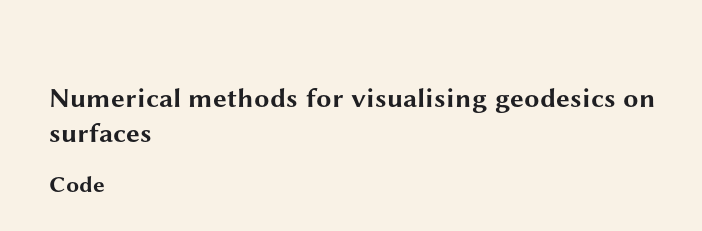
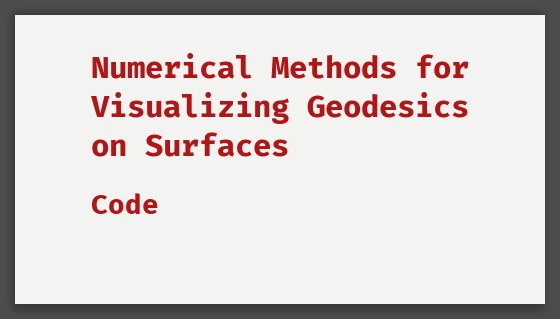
- Numerical methods for visualising geodesics on surfaces
+ Numerical Methods for Visualizing Geodesics on Surfaces

